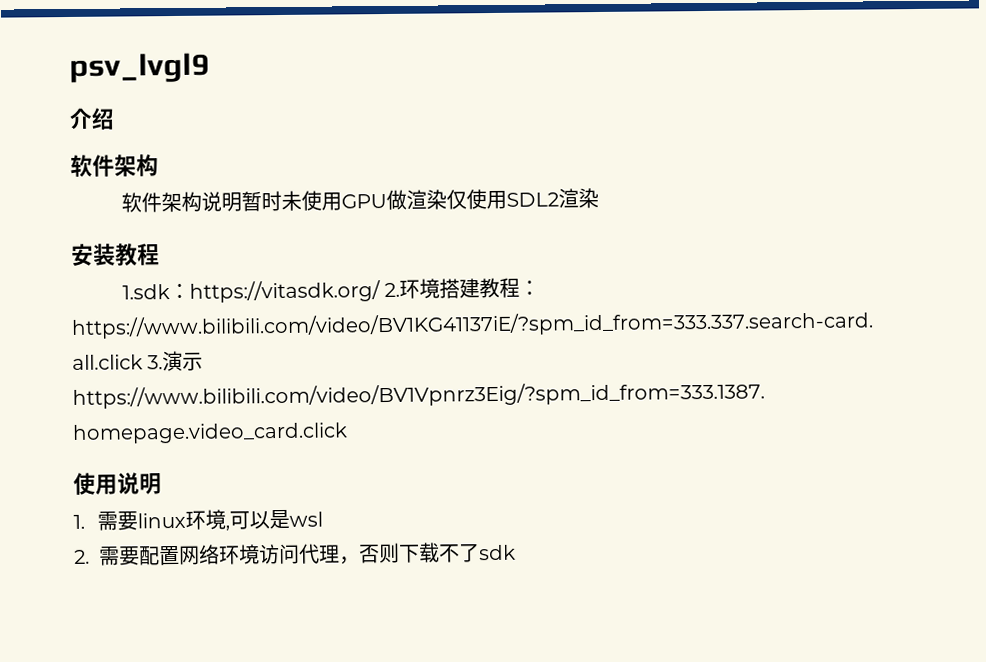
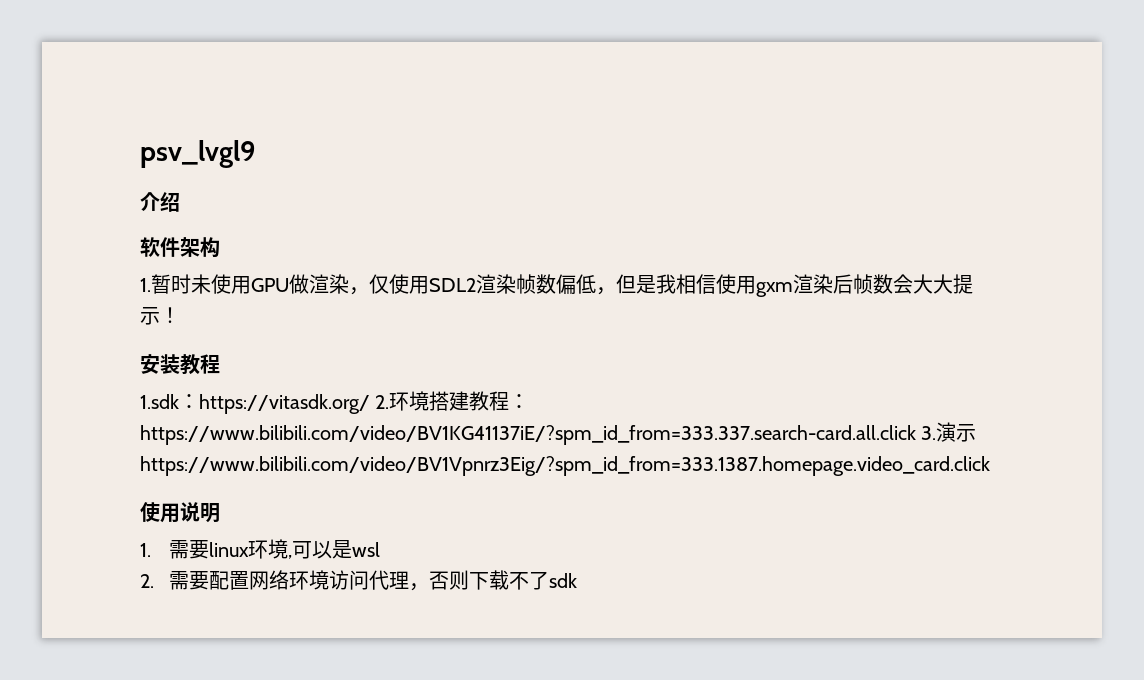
- 软件架构说明暂时未使用GPU做渲染仅使用SDL2渲染
+ 1.暂时未使用GPU做渲染，仅使用SDL2渲染帧数偏低，但是我相信使用gxm渲染后帧数会大大提示！

